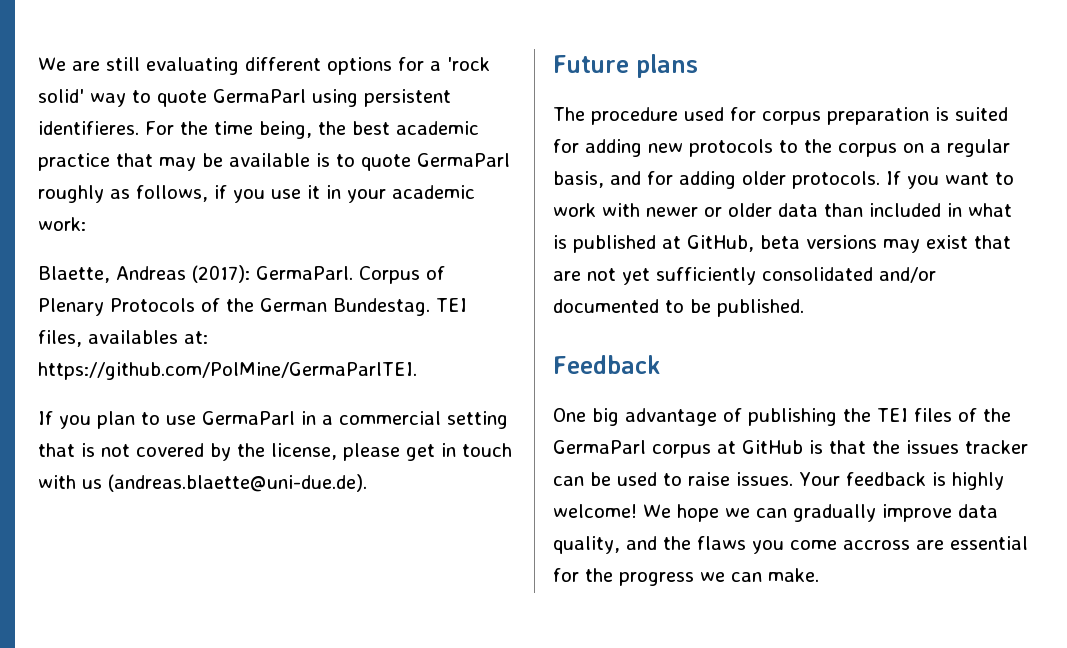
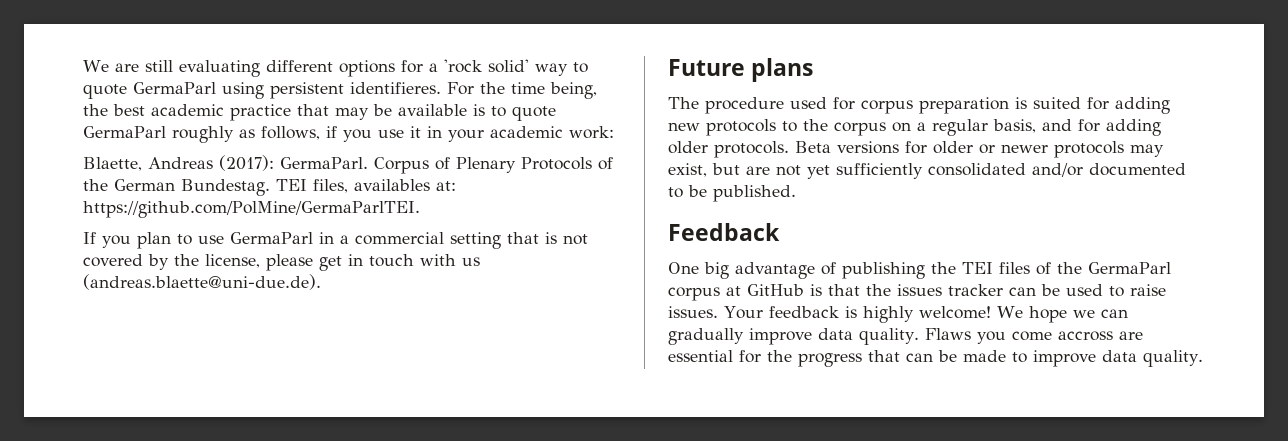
- If you want to work with newer or older data than included in what is published at GitHub, beta versions may exist that are not yet sufficiently consolidated and/or documented to be published.
+ Beta versions for older or newer protocols may exist, but are not yet sufficiently consolidated and/or documented to be published.
- We hope we can gradually improve data quality, and the flaws you come accross are essential for the progress we can make.
+ We hope we can gradually improve data quality. Flaws you come accross are essential for the progress that can be made to improve data quality.

